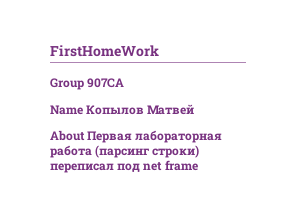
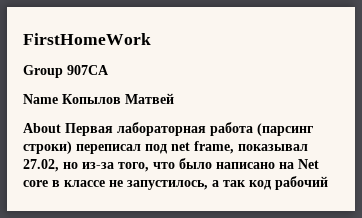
- About Первая лабораторная работа (парсинг строки) переписал под net frame
+ About Первая лабораторная работа (парсинг строки) переписал под net frame, показывал 27.02, но из-за того, что было написано на Net core в классе не запустилось, а так код рабочий

